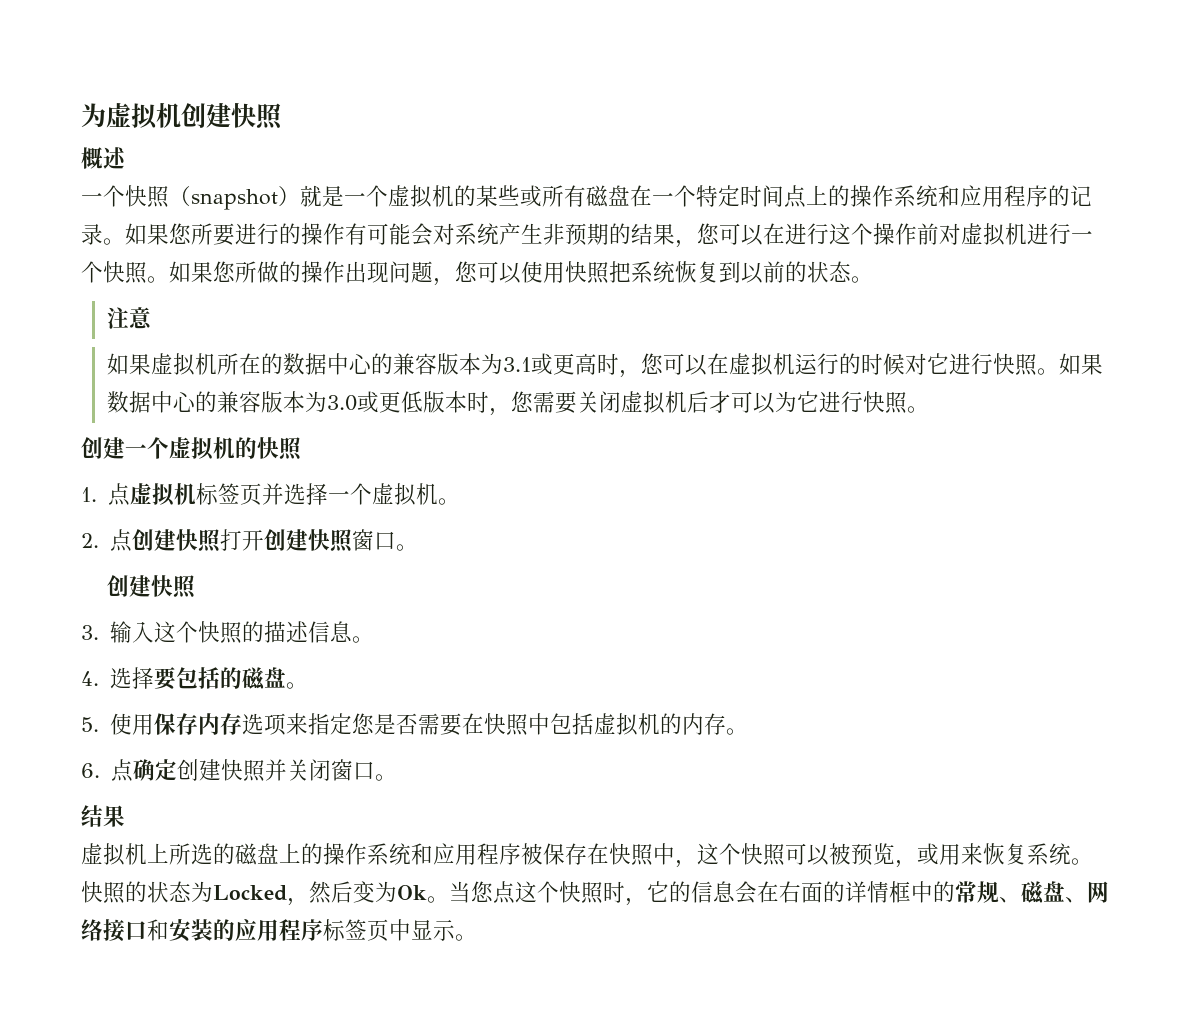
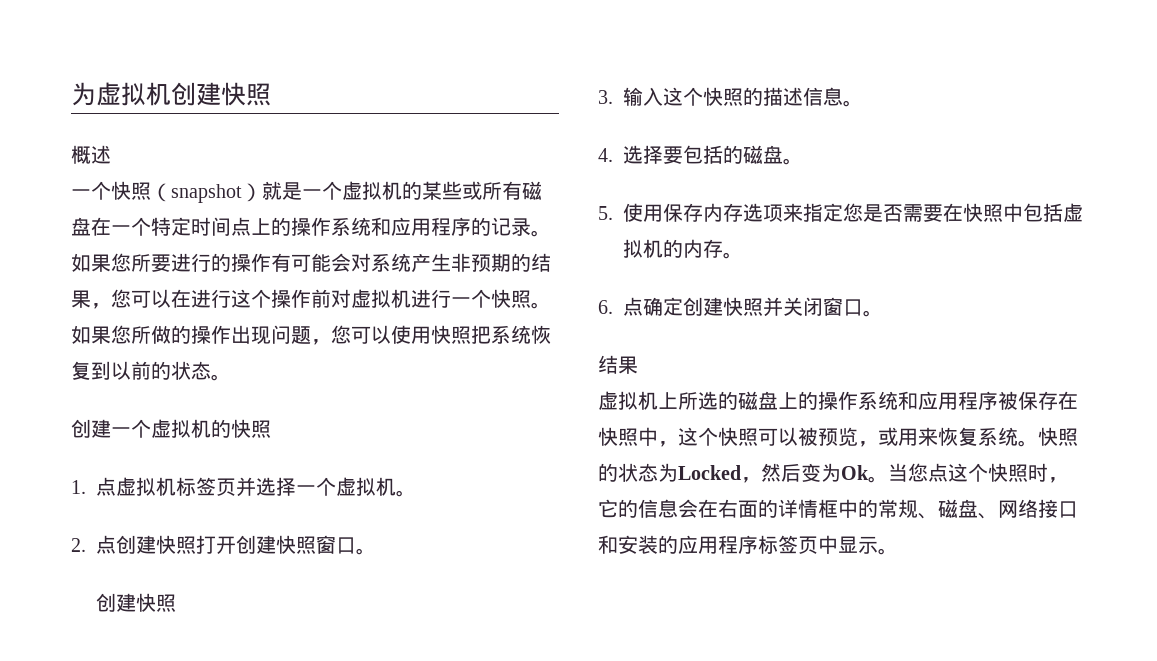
- 注意
- 如果虚拟机所在的数据中心的兼容版本为3.1或更高时，您可以在虚拟机运行的时候对它进行快照。如果数据中心的兼容版本为3.0或更低版本时，您需要关闭虚拟机后才可以为它进行快照。

